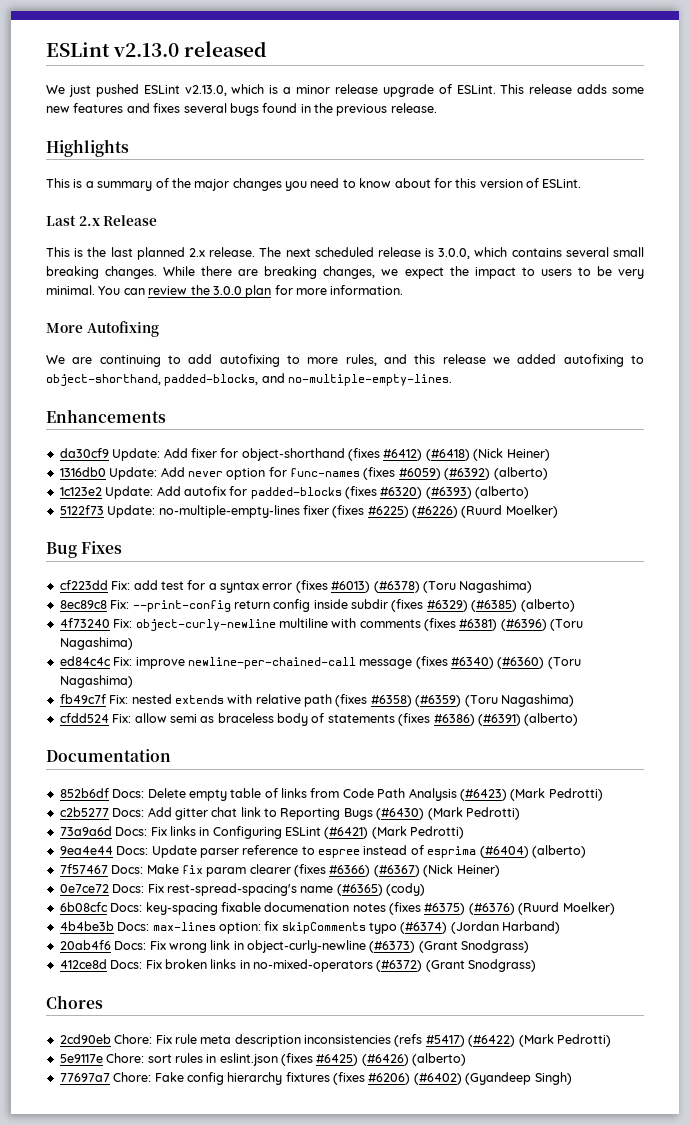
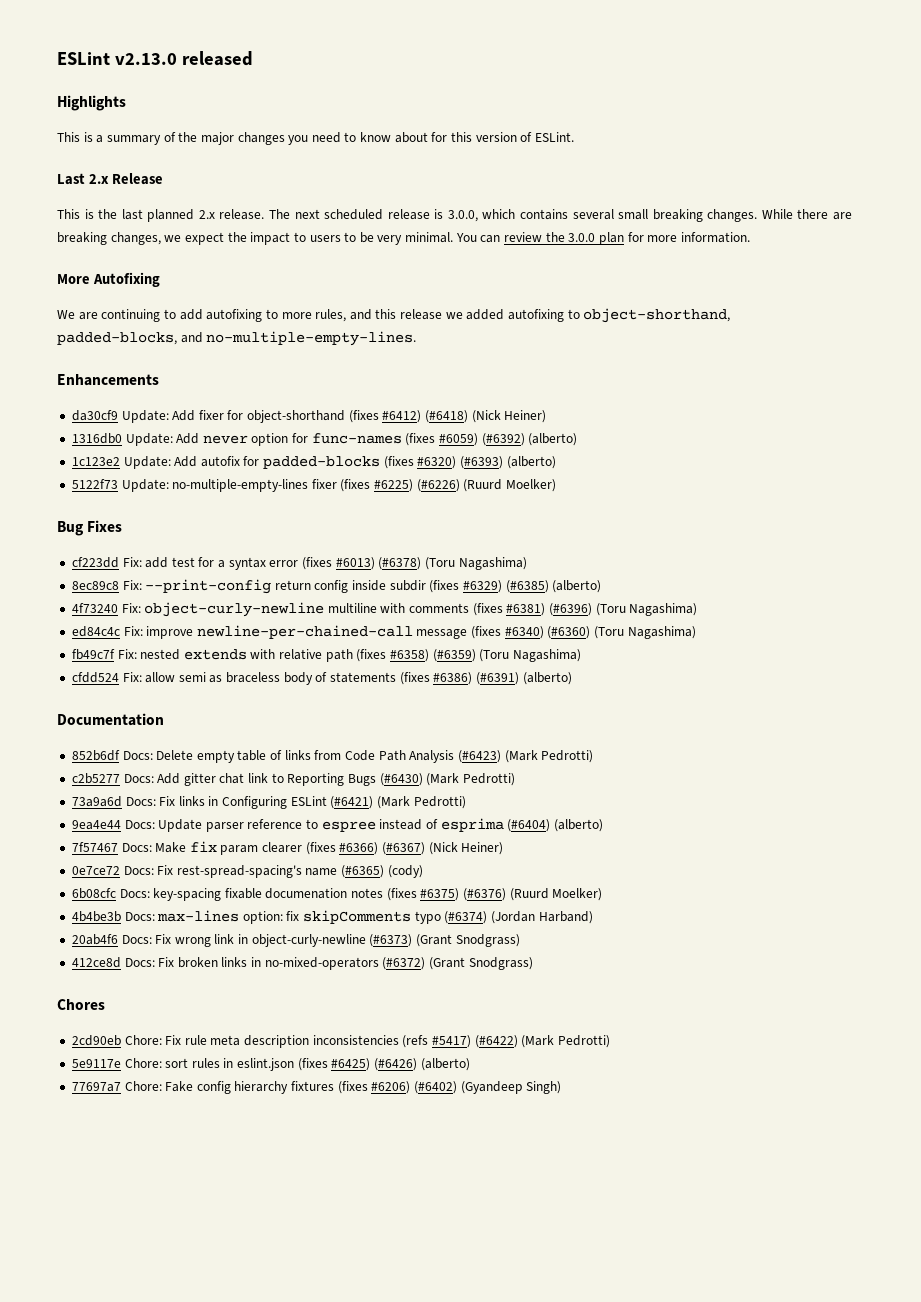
- We just pushed ESLint v2.13.0, which is a minor release upgrade of ESLint. This release adds some new features and fixes several bugs found in the previous release.

